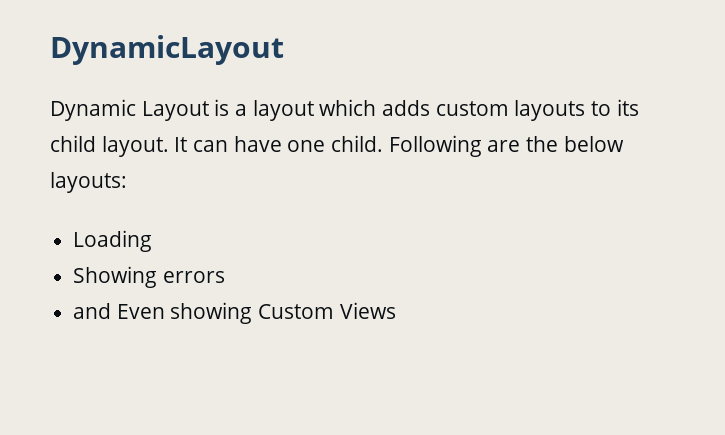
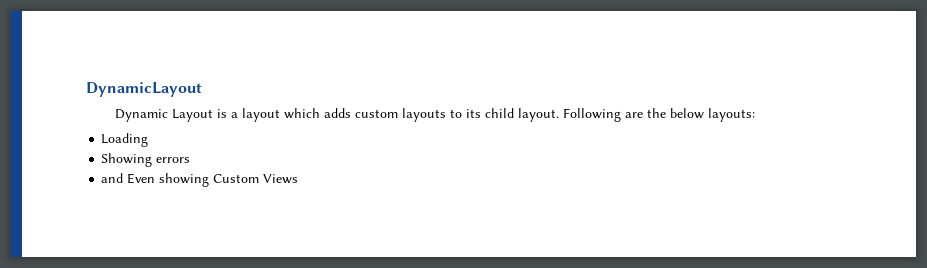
- It can have one child.

